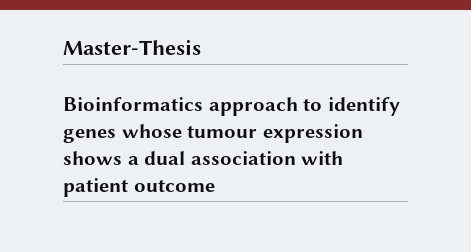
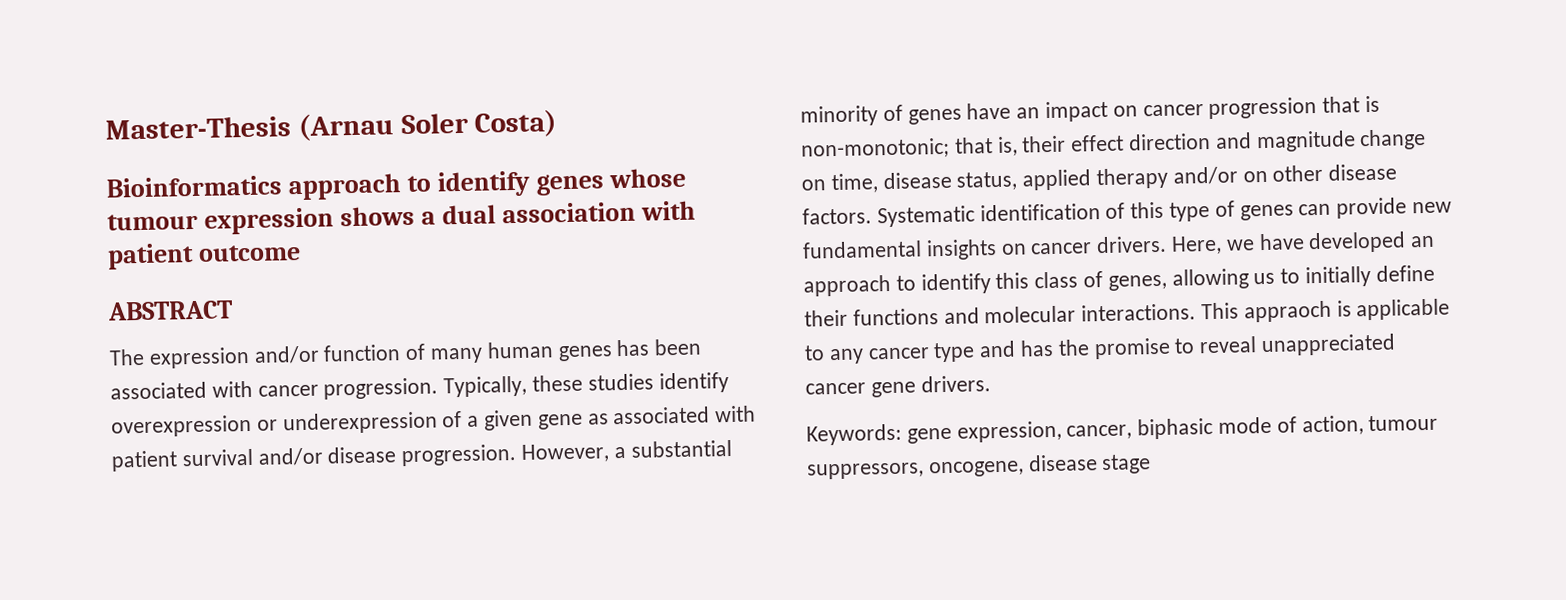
- Master-Thesis
+ Master-Thesis (Arnau Soler Costa)
+ ABSTRACT
+ The expression and/or function of many human genes has been associated with cancer progression. Typically, these studies identify overexpression or underexpression of a given gene as associated with patient survival and/or disease progression. However, a substantial minority of genes have an impact on cancer progression that is non-monotonic; that is, their effect direction and magnitude change on time, disease status, applied therapy and/or on other disease factors. Systematic identification of this type of genes can provide new fundamental insights on cancer drivers. Here, we have developed an approach to identify this class of genes, allowing us to initially define their functions and molecular interactions. This appraoch is applicable to any cancer type and has the promise to reveal unappreciated cancer gene drivers.
+ Keywords: gene expression, cancer, biphasic mode of action, tumour suppressors, oncogene, disease stage

